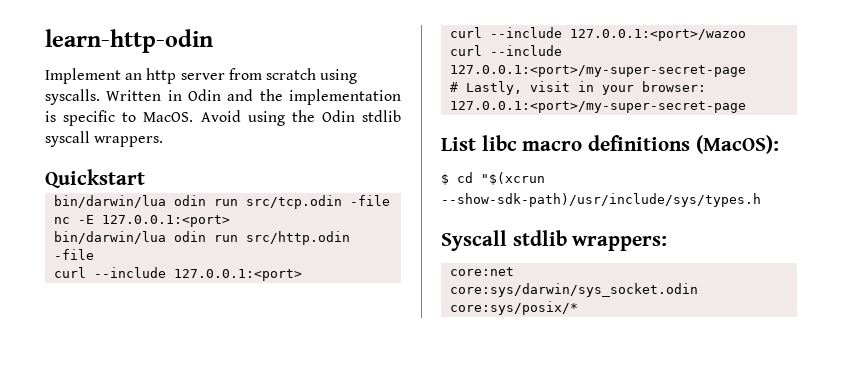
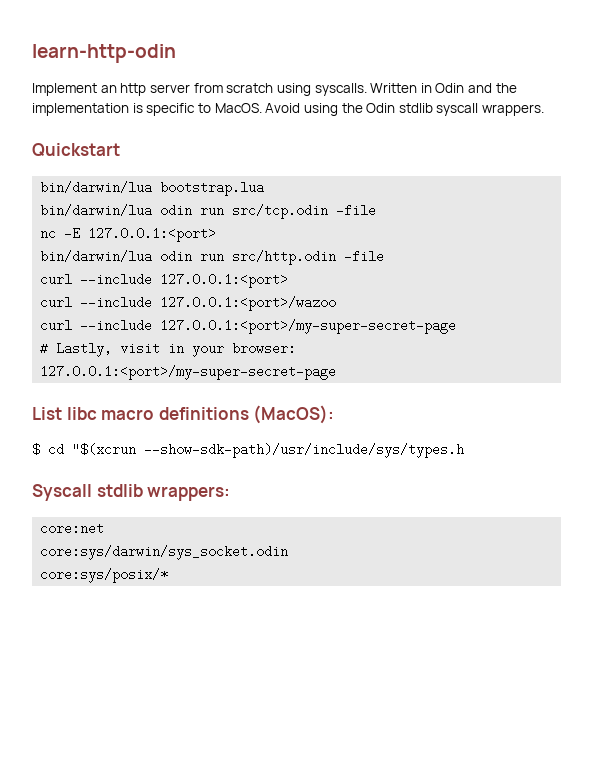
+ bin/darwin/lua bootstrap.lua

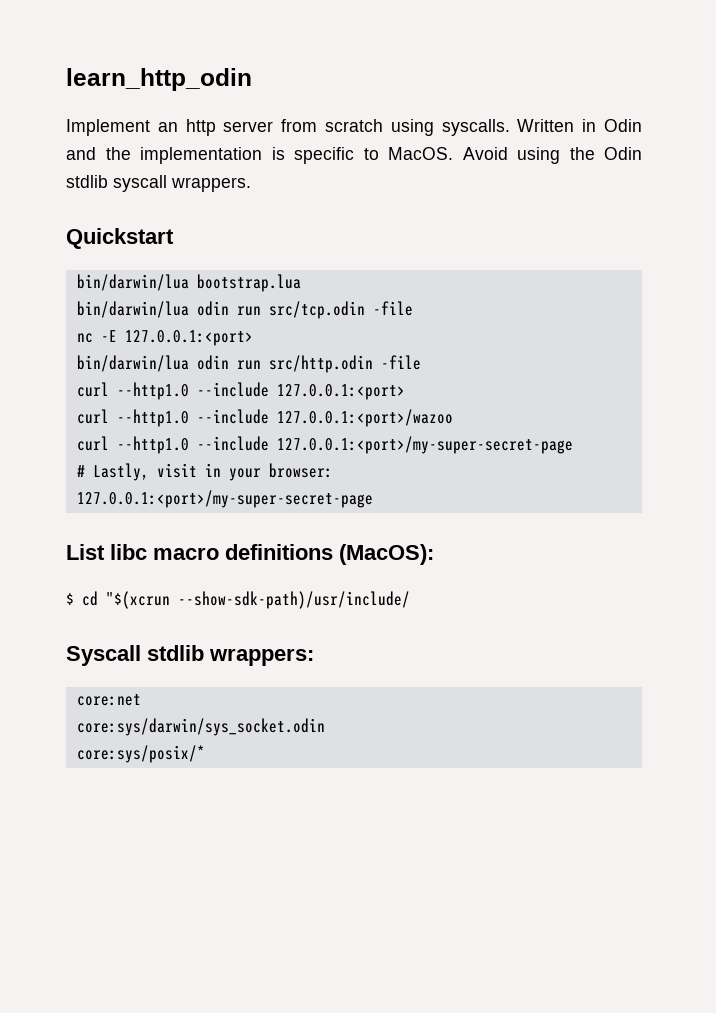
- learn-http-odin
+ learn_http_odin
- curl --include 127.0.0.1:<port>
+ curl --http1.0 --include 127.0.0.1:<port>
- curl --include 127.0.0.1:<port>/wazoo
+ curl --http1.0 --include 127.0.0.1:<port>/wazoo
- curl --include 127.0.0.1:<port>/my-super-secret-page
+ curl --http1.0 --include 127.0.0.1:<port>/my-super-secret-page
- $ cd "$(xcrun --show-sdk-path)/usr/include/sys/types.h
+ $ cd "$(xcrun --show-sdk-path)/usr/include/

